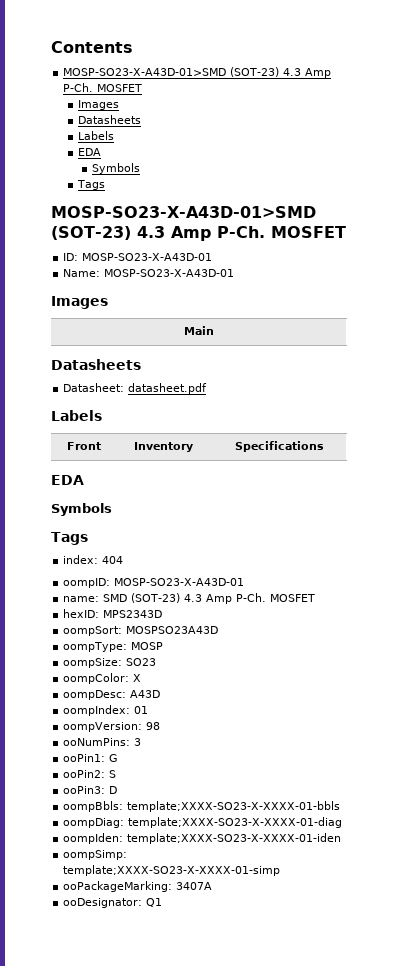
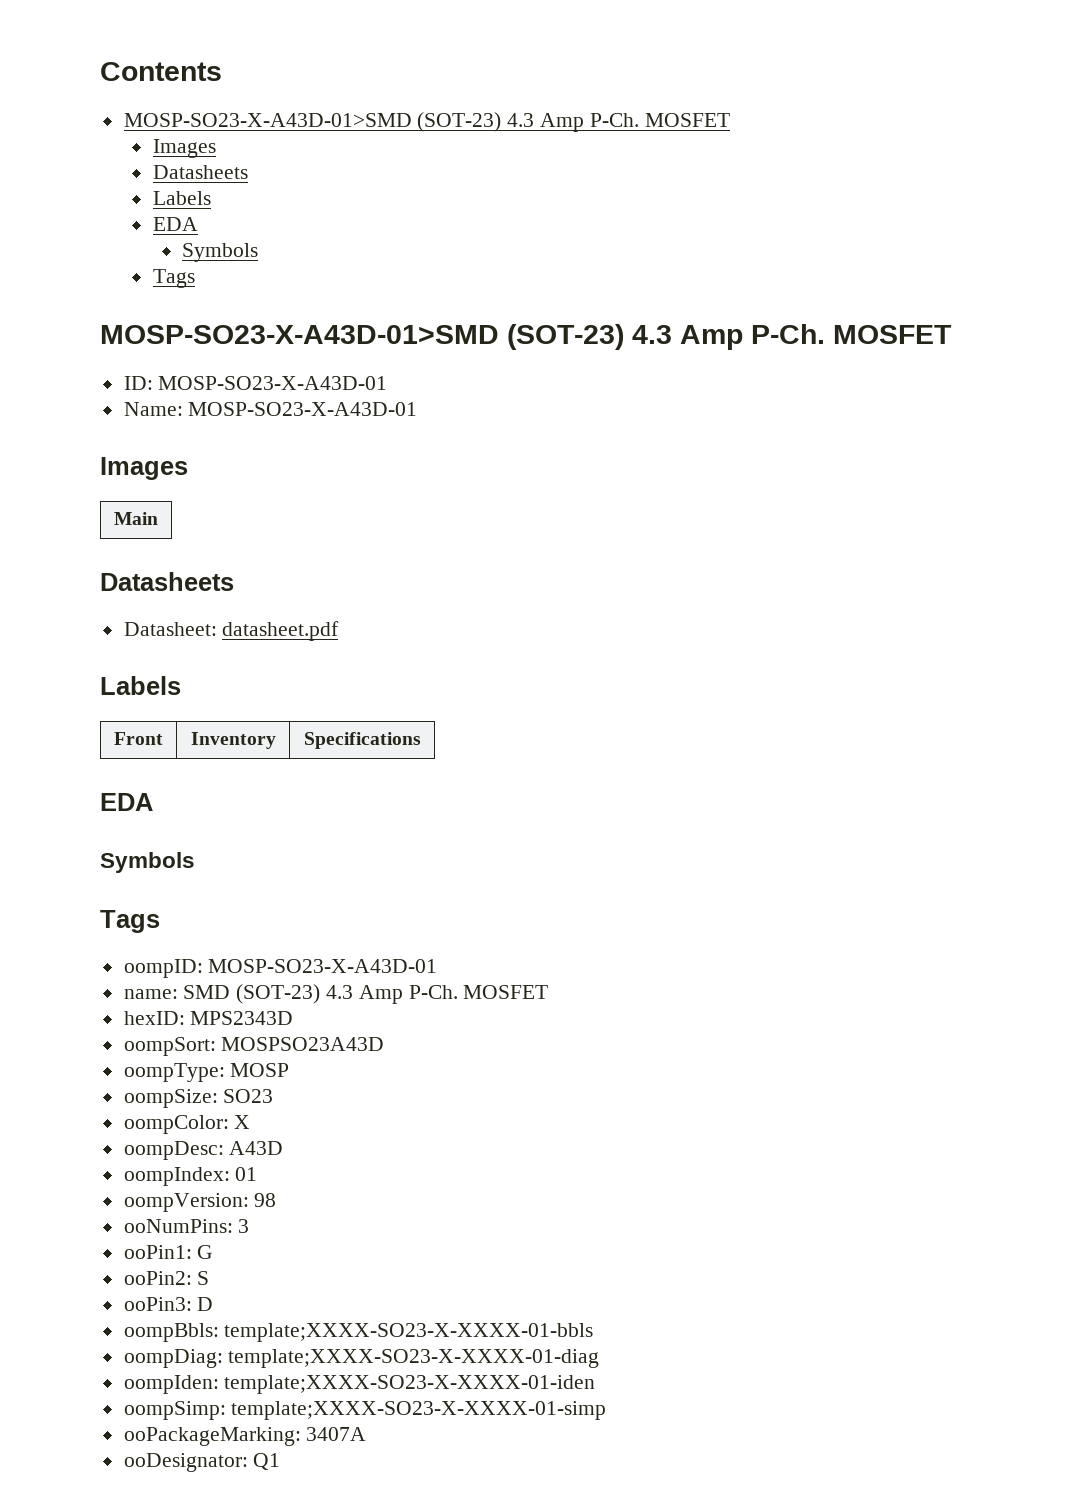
- index: 404

